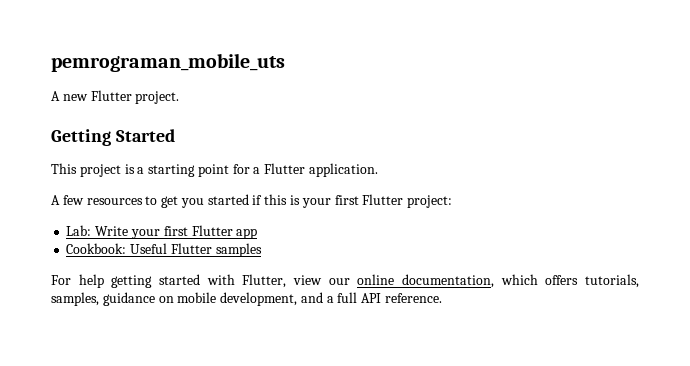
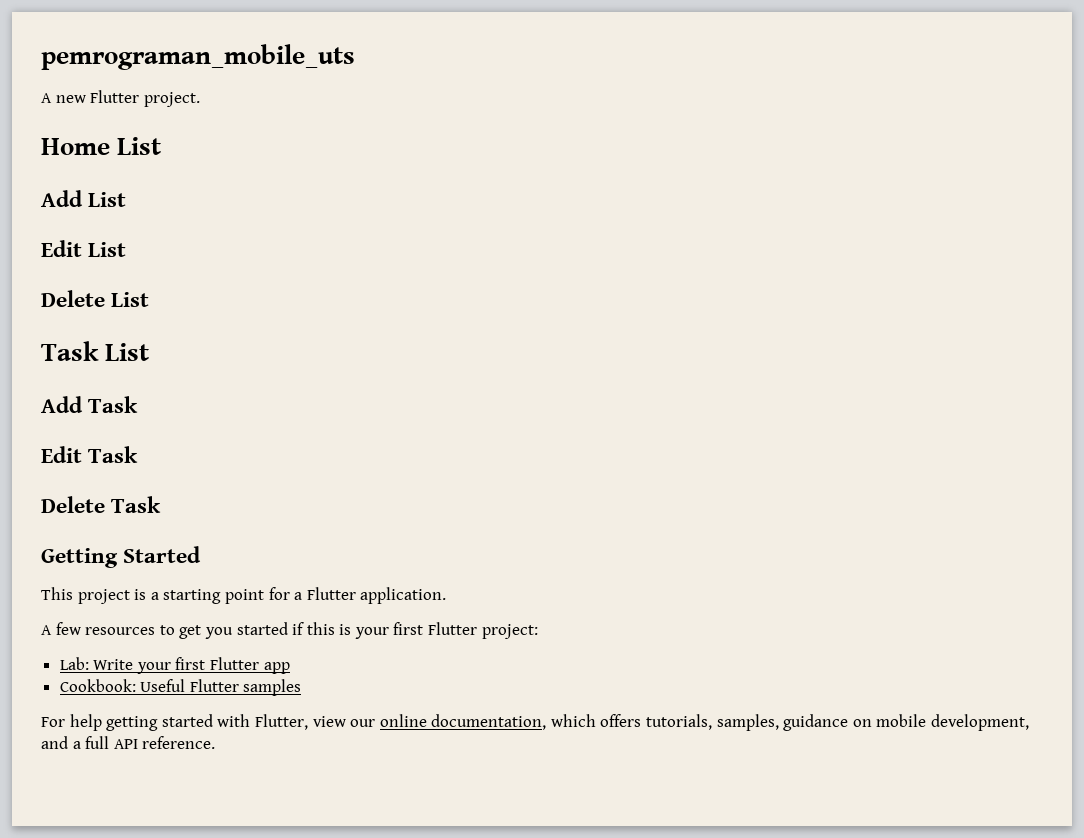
+ Home List
+ Add List
+ Edit List
+ Delete List
+ Task List
+ Add Task
+ Edit Task
+ Delete Task

